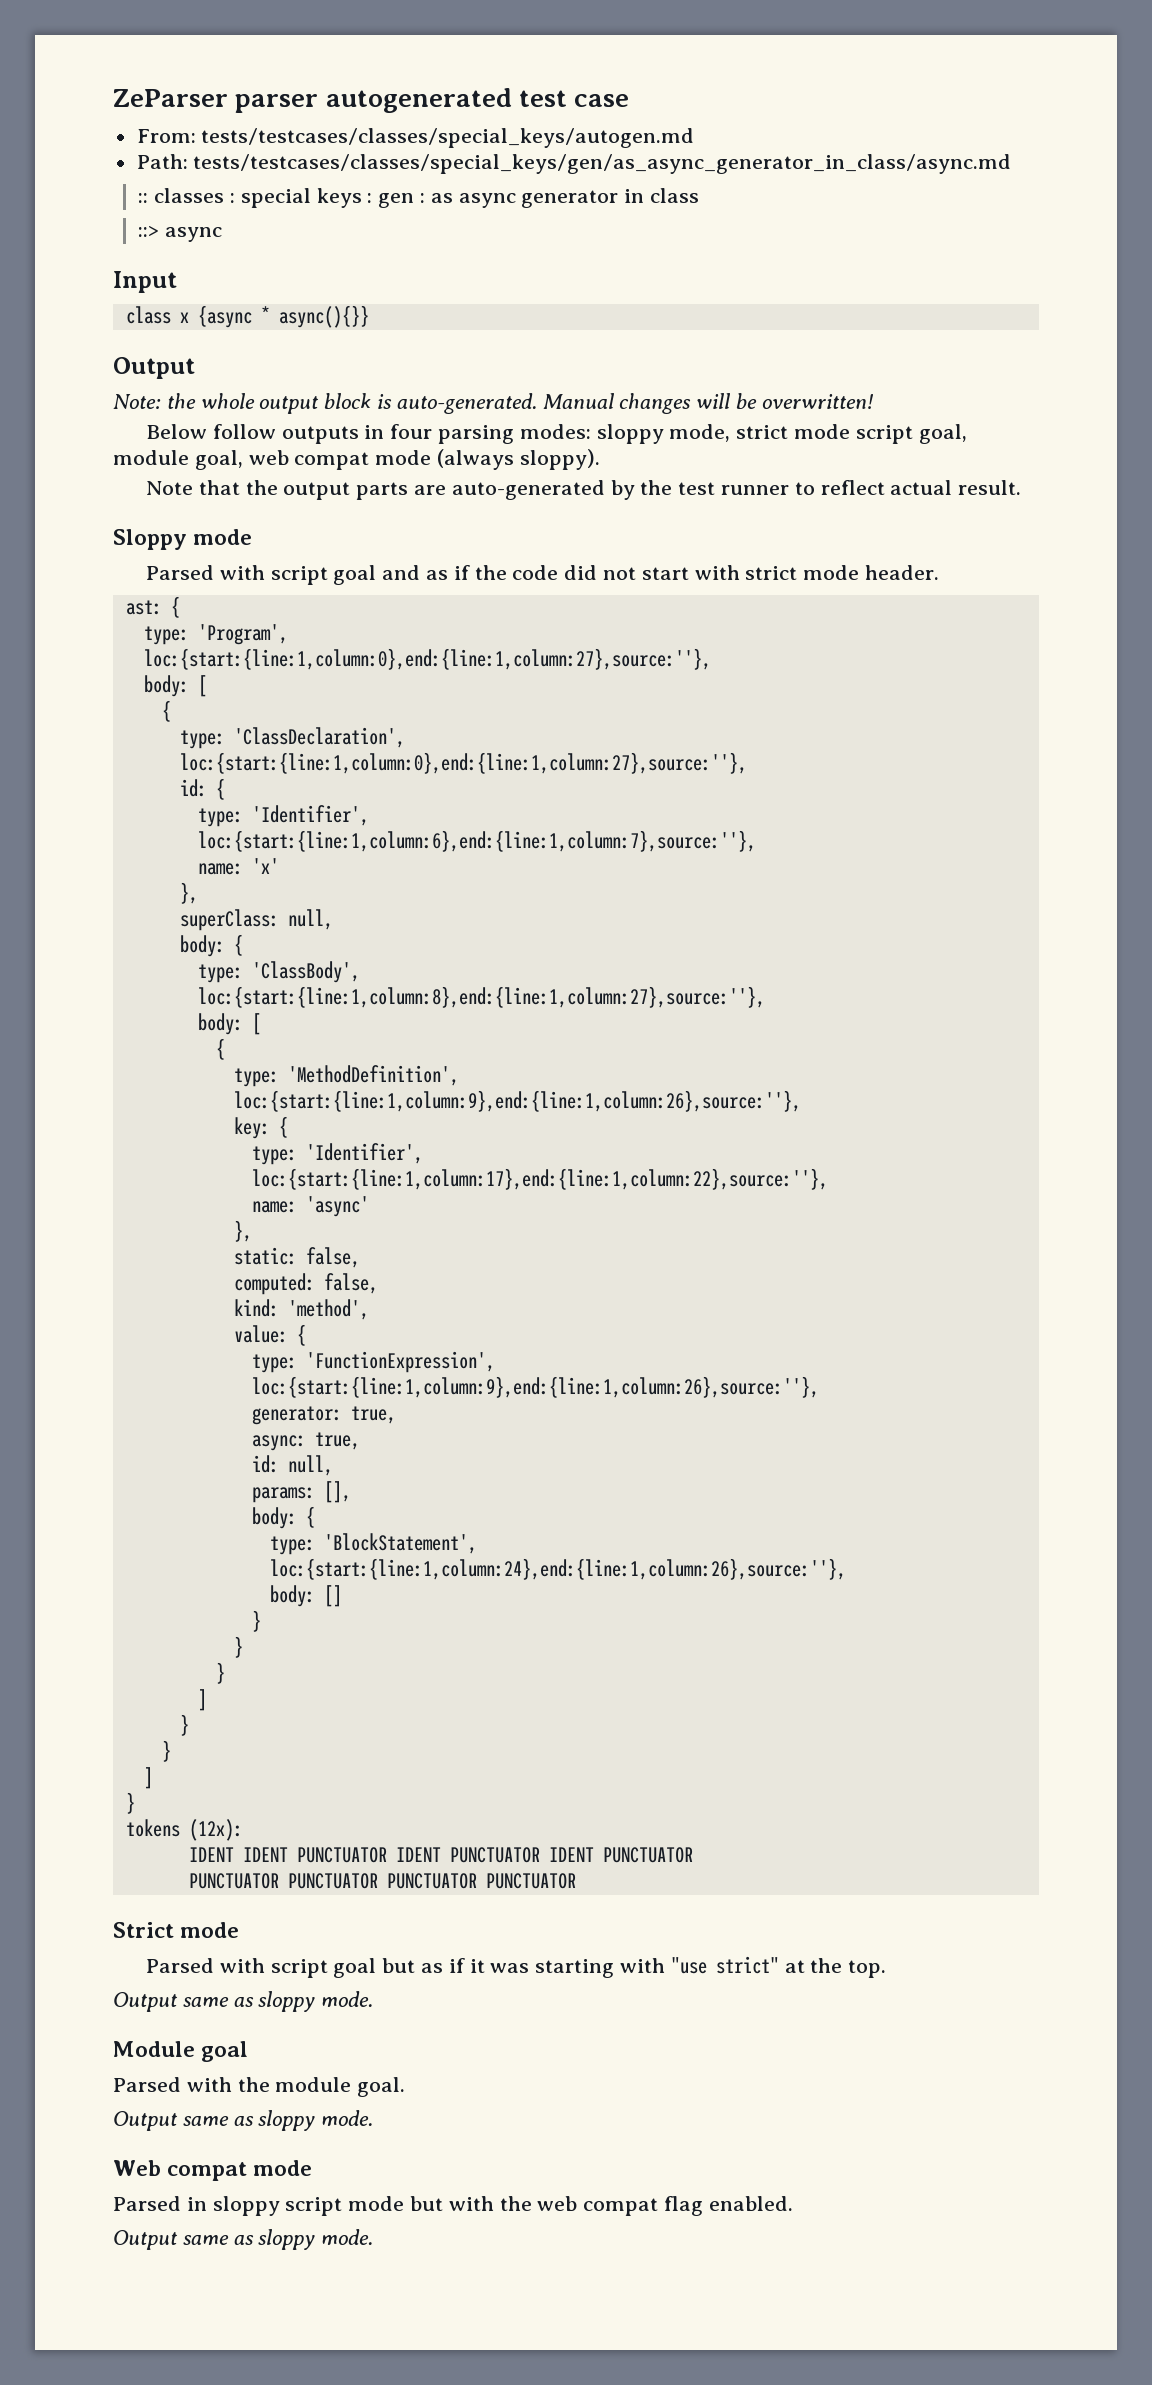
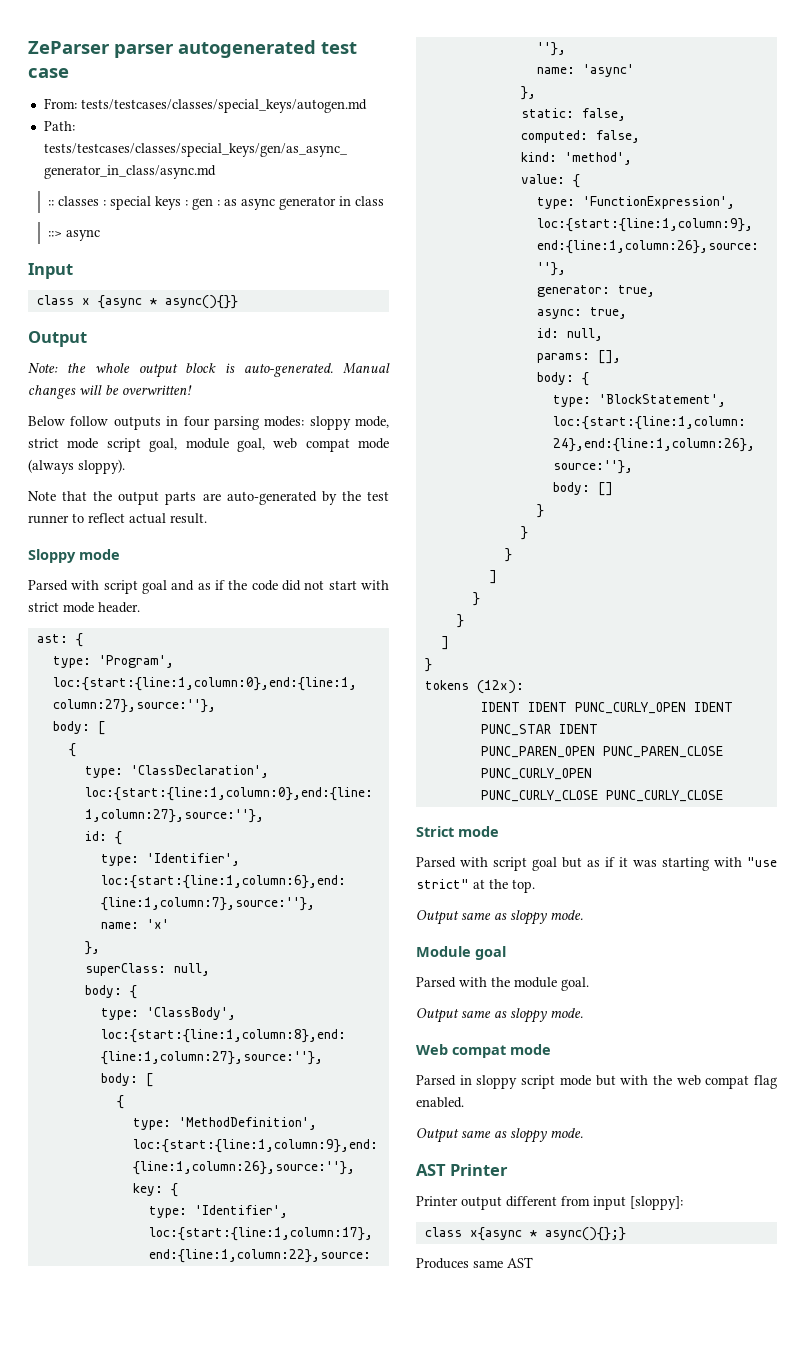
- IDENT IDENT PUNCTUATOR IDENT PUNCTUATOR IDENT PUNCTUATOR
- PUNCTUATOR PUNCTUATOR PUNCTUATOR PUNCTUATOR
+ IDENT IDENT PUNC_CURLY_OPEN IDENT PUNC_STAR IDENT
+ PUNC_PAREN_OPEN PUNC_PAREN_CLOSE PUNC_CURLY_OPEN
+ PUNC_CURLY_CLOSE PUNC_CURLY_CLOSE
+ AST Printer
+ Printer output different from input [sloppy]:
+ class x{async * async(){};}
+ Produces same AST

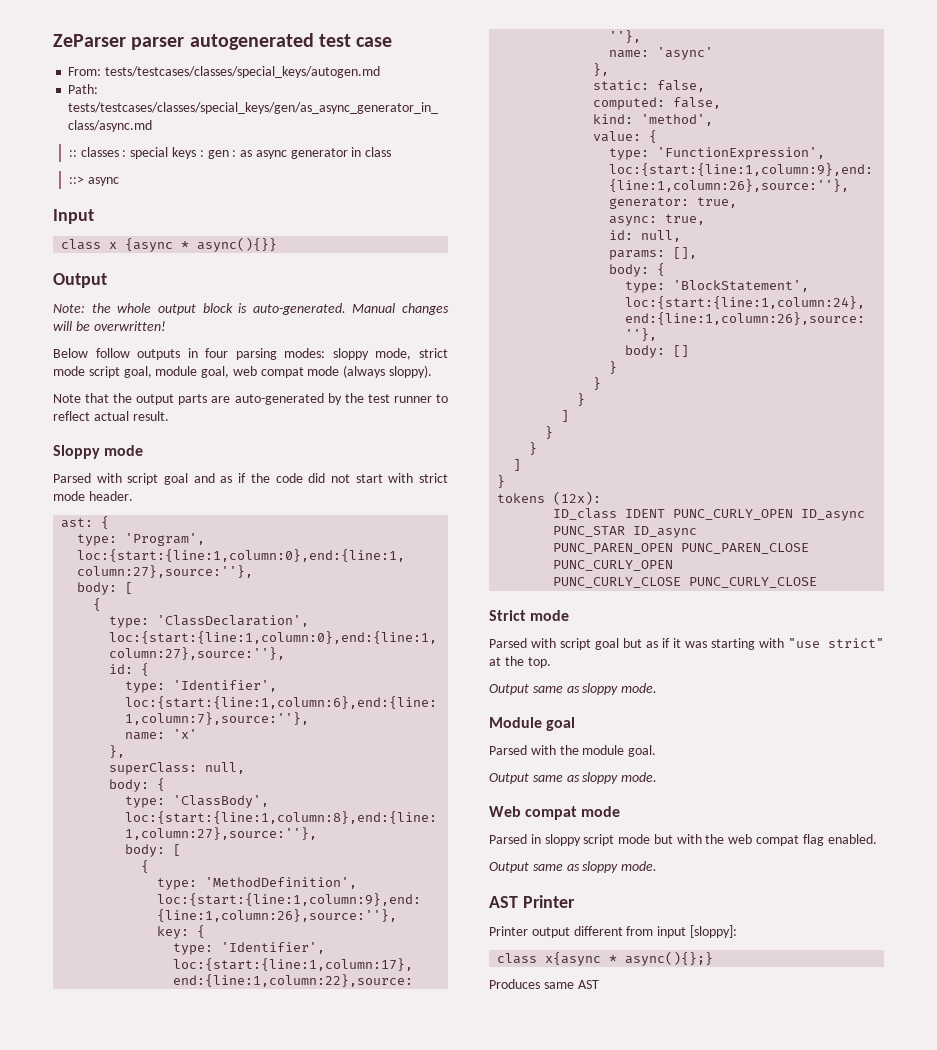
- IDENT IDENT PUNC_CURLY_OPEN IDENT PUNC_STAR IDENT
+ ID_class IDENT PUNC_CURLY_OPEN ID_async PUNC_STAR ID_async

